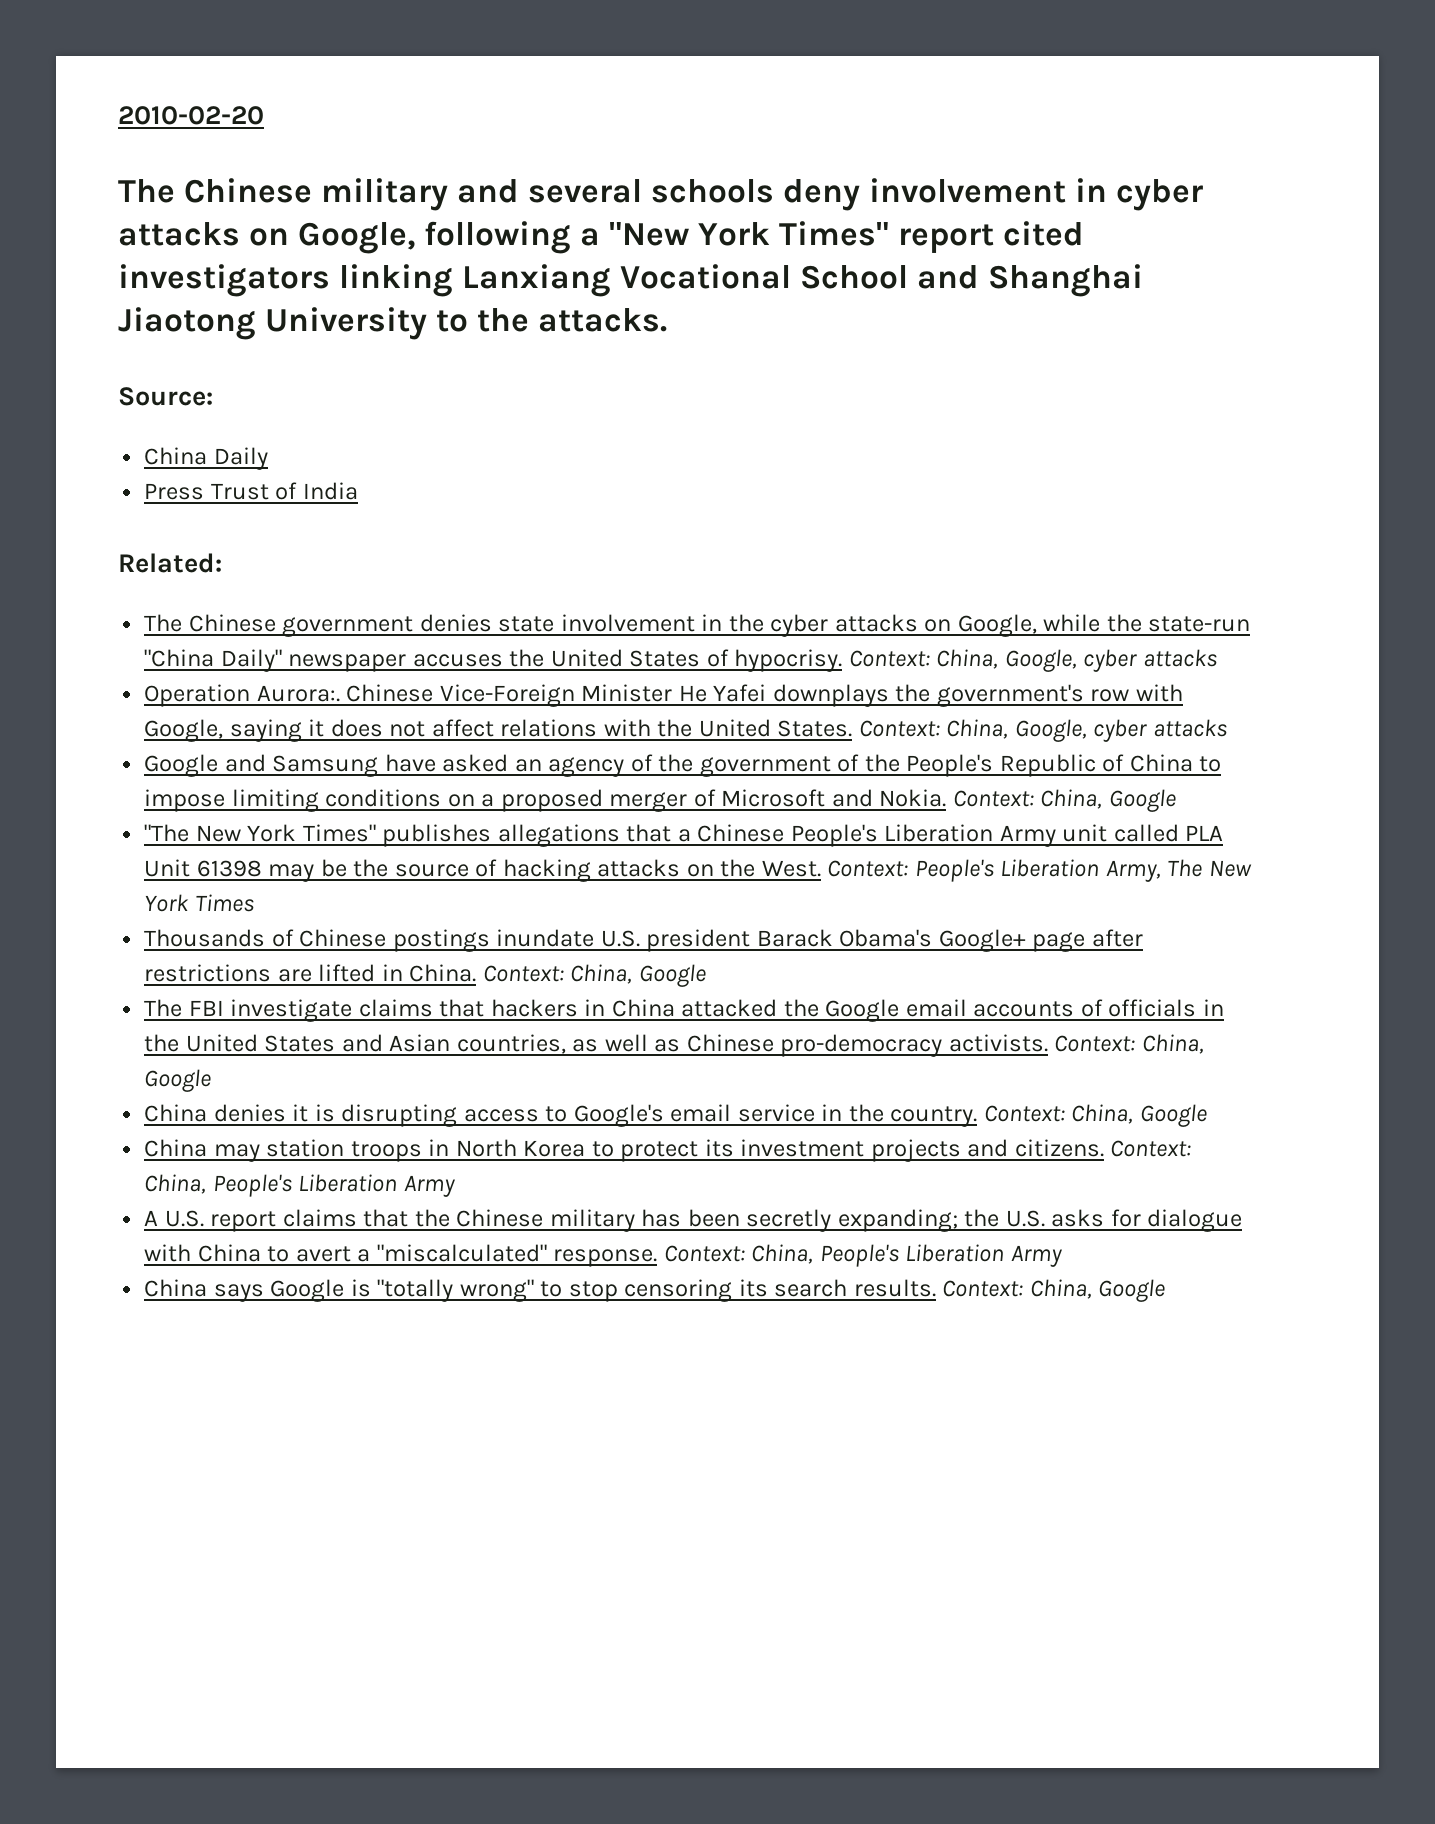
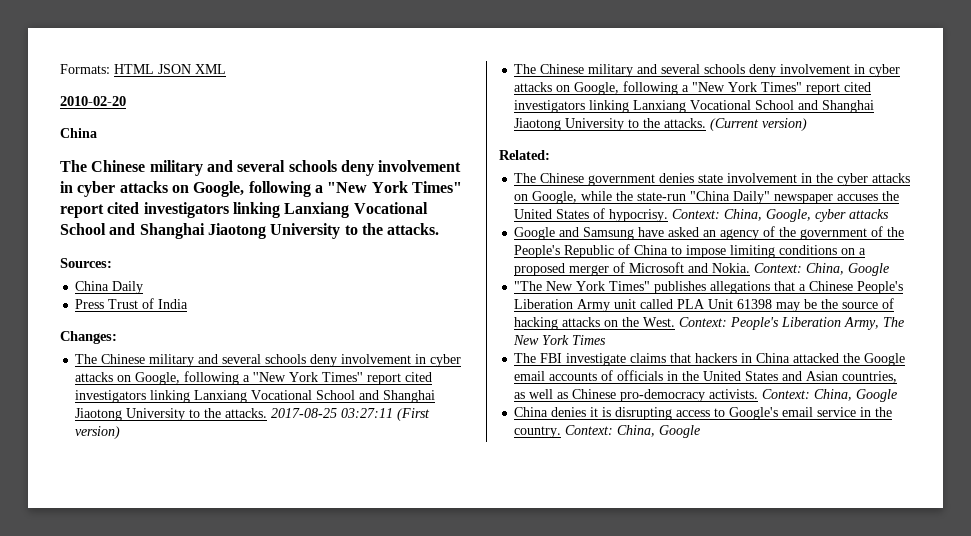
+ Formats: HTML JSON XML
  2010-02-20
+ China
- Source:
+ Sources:
+ Changes:
+ The Chinese military and several schools deny involvement in cyber attacks on Google, following a ''New York Times'' report cited investigators linking Lanxiang Vocational School and Shanghai Jiaotong University to the attacks. 2017-08-25 03:27:11 (First version)
+ The Chinese military and several schools deny involvement in cyber attacks on Google, following a "New York Times" report cited investigators linking Lanxiang Vocational School and Shanghai Jiaotong University to the attacks. (Current version)
- Operation Aurora:. Chinese Vice-Foreign Minister He Yafei downplays the government's row with Google, saying it does not affect relations with the United States. Context: China, Google, cyber attacks
- Thousands of Chinese postings inundate U.S. president Barack Obama's Google+ page after restrictions are lifted in China. Context: China, Google
- China may station troops in North Korea to protect its investment projects and citizens. Context: China, People's Liberation Army
- A U.S. report claims that the Chinese military has been secretly expanding; the U.S. asks for dialogue with China to avert a "miscalculated" response. Context: China, People's Liberation Army
- China says Google is "totally wrong" to stop censoring its search results. Context: China, Google

